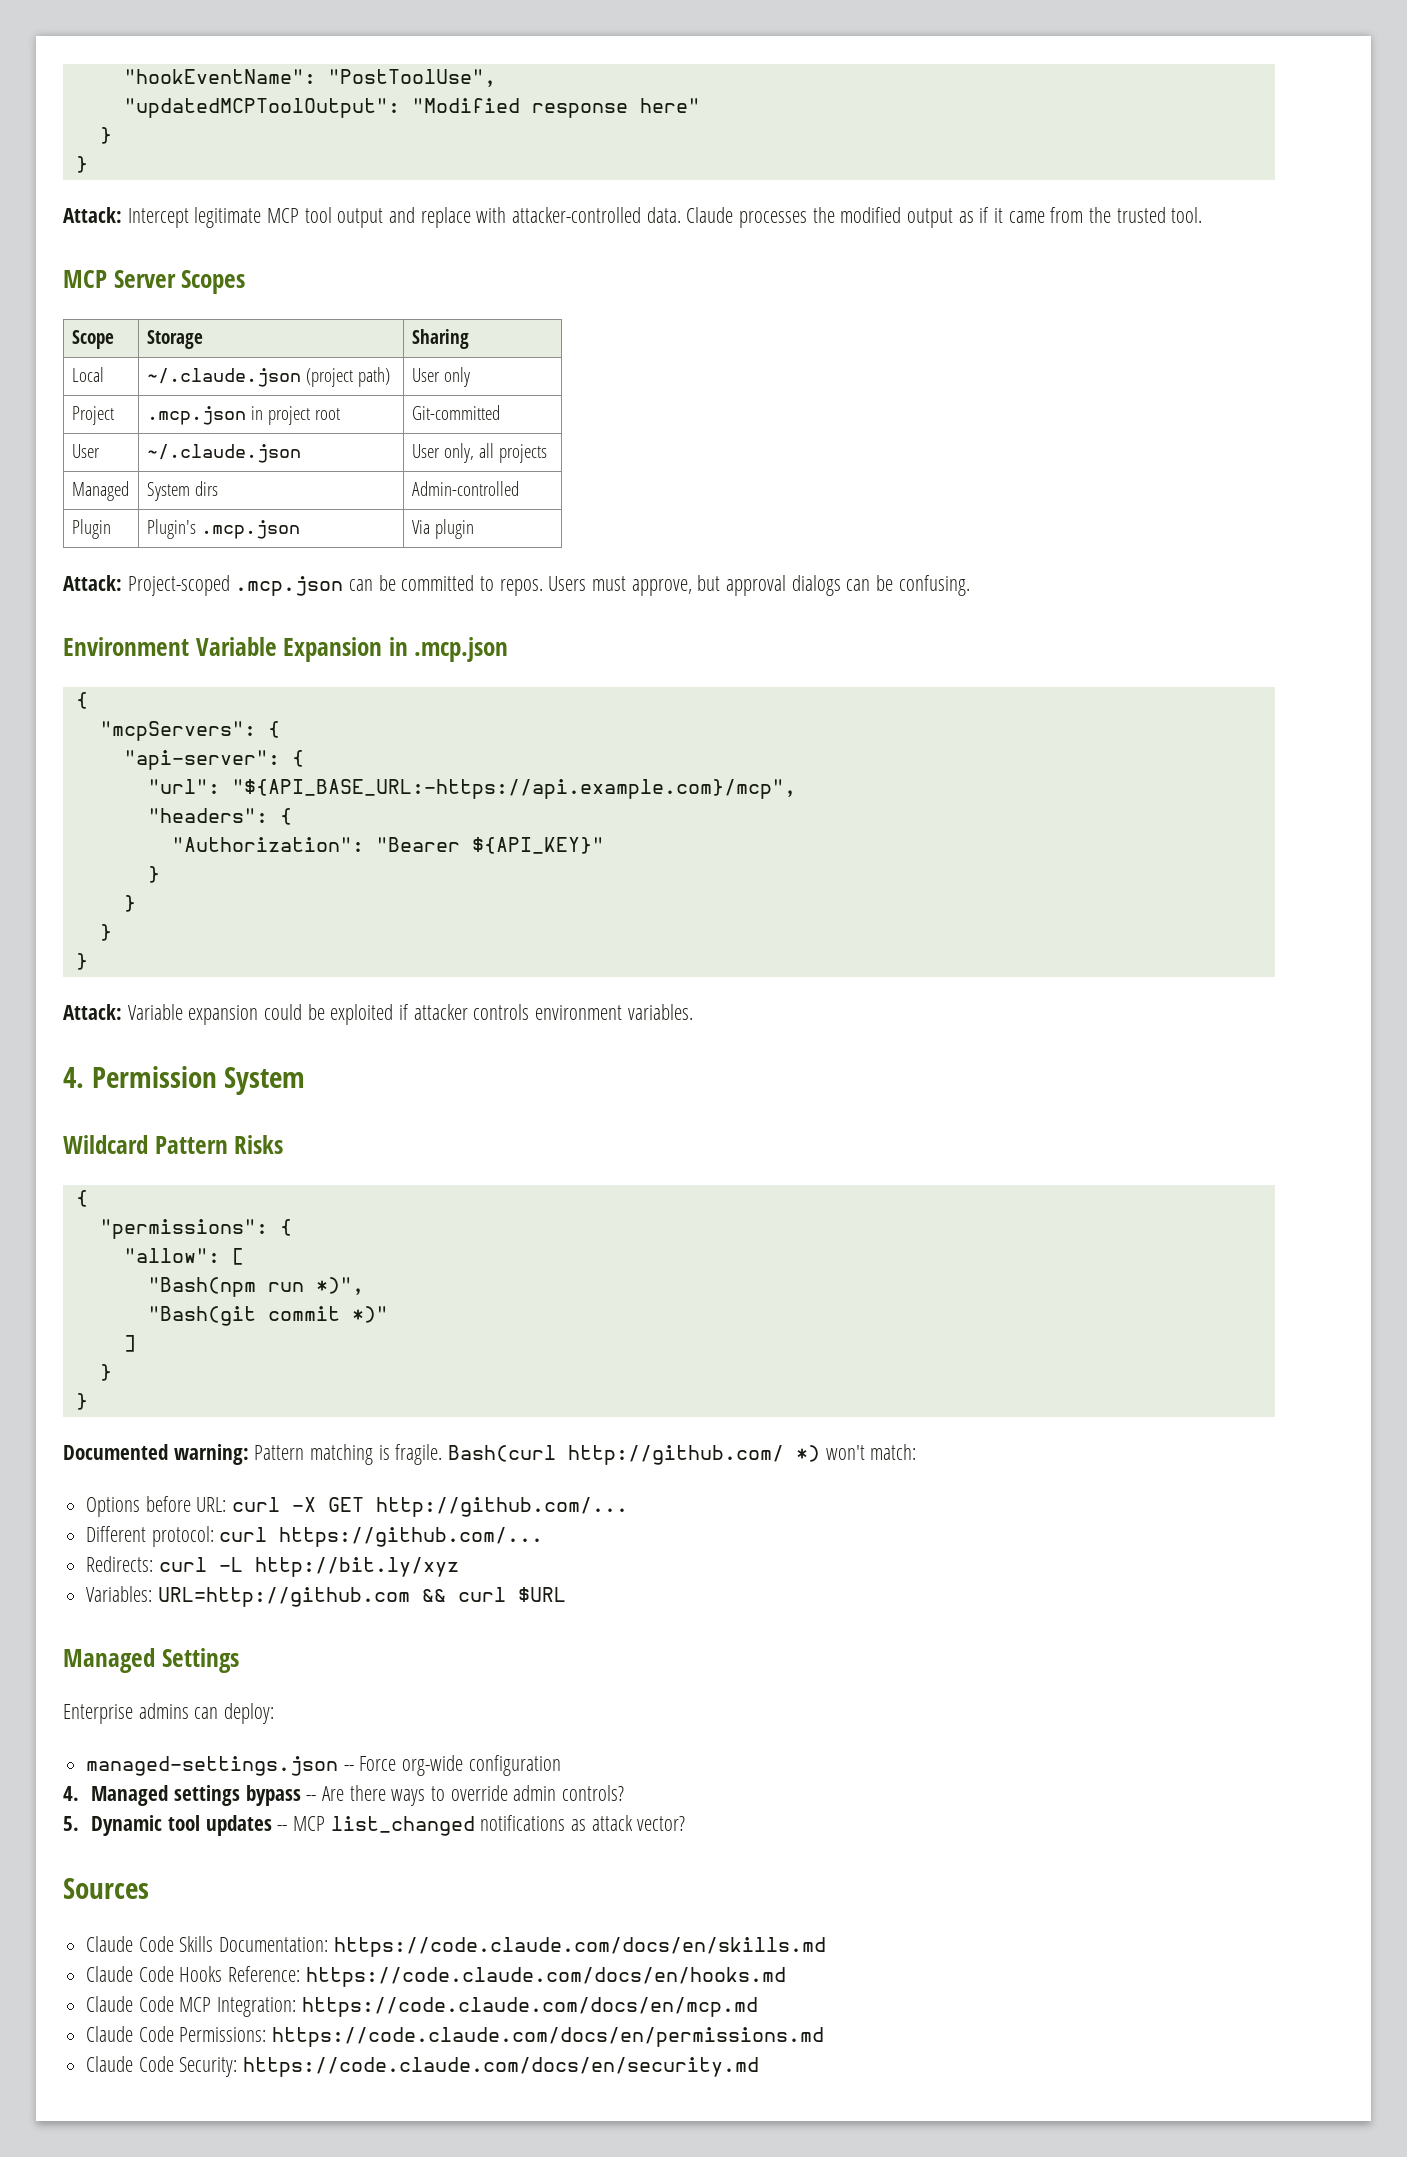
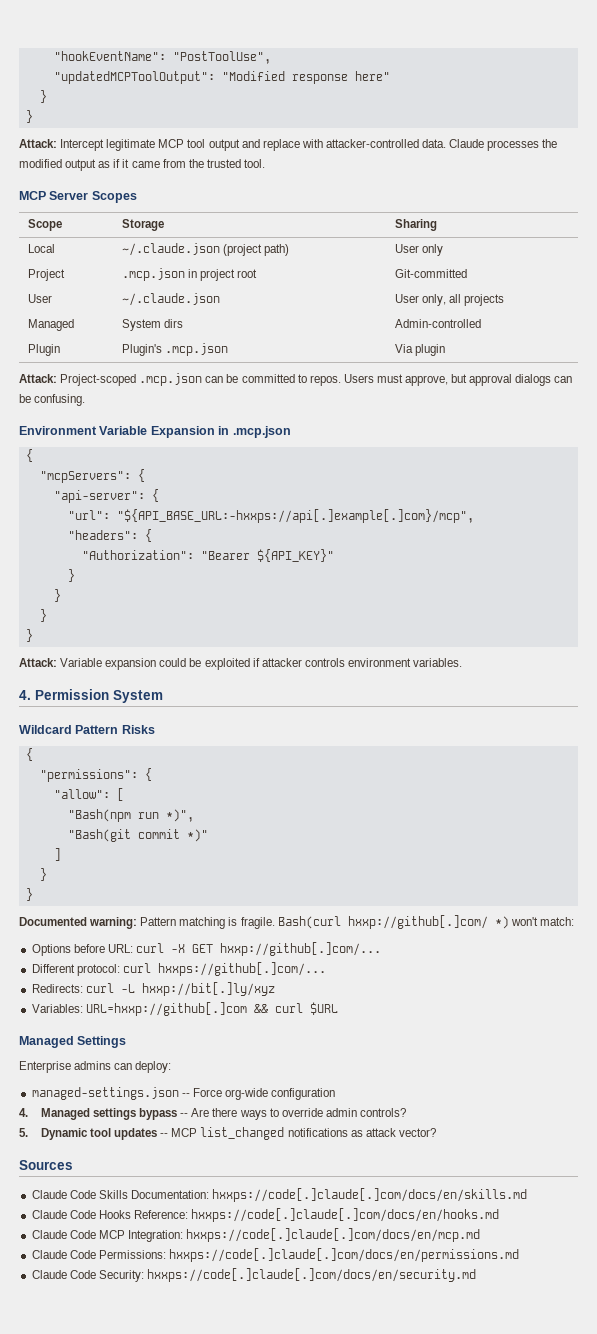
- "url": "${API_BASE_URL:-https://api.example.com}/mcp",
+ "url": "${API_BASE_URL:-hxxps://api[.]example[.]com}/mcp",
- Bash(curl http://github.com/ *) won't match:
+ Bash(curl hxxp://github[.]com/ *) won't match:
- Options before URL: curl -X GET http://github.com/...
+ Options before URL: curl -X GET hxxp://github[.]com/...
- Different protocol: curl https://github.com/...
+ Different protocol: curl hxxps://github[.]com/...
- Redirects: curl -L http://bit.ly/xyz
+ Redirects: curl -L hxxp://bit[.]ly/xyz
- Variables: URL=http://github.com && curl $URL
+ Variables: URL=hxxp://github[.]com && curl $URL
- Claude Code Skills Documentation: https://code.claude.com/docs/en/skills.md
+ Claude Code Skills Documentation: hxxps://code[.]claude[.]com/docs/en/skills.md
- Claude Code Hooks Reference: https://code.claude.com/docs/en/hooks.md
+ Claude Code Hooks Reference: hxxps://code[.]claude[.]com/docs/en/hooks.md
- Claude Code MCP Integration: https://code.claude.com/docs/en/mcp.md
+ Claude Code MCP Integration: hxxps://code[.]claude[.]com/docs/en/mcp.md
- Claude Code Permissions: https://code.claude.com/docs/en/permissions.md
+ Claude Code Permissions: hxxps://code[.]claude[.]com/docs/en/permissions.md
- Claude Code Security: https://code.claude.com/docs/en/security.md
+ Claude Code Security: hxxps://code[.]claude[.]com/docs/en/security.md

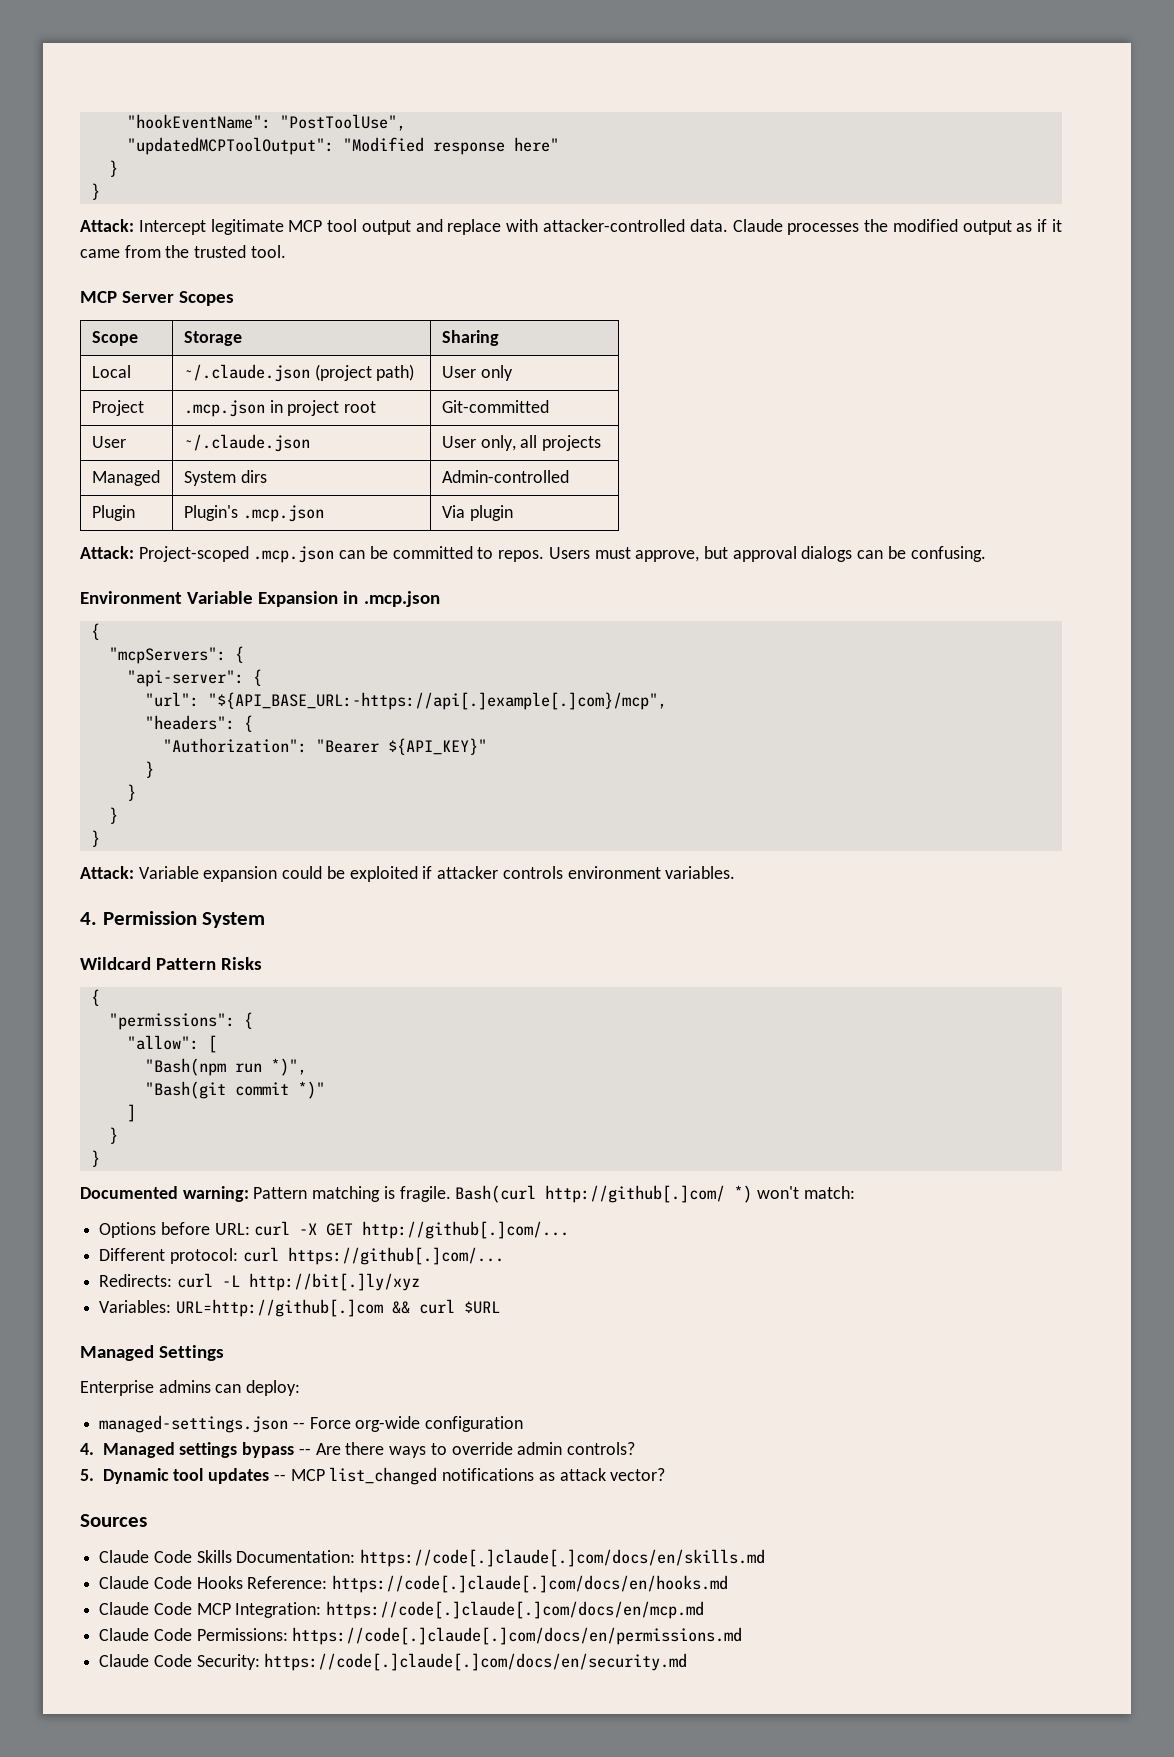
- "url": "${API_BASE_URL:-hxxps://api[.]example[.]com}/mcp",
+ "url": "${API_BASE_URL:-https://api[.]example[.]com}/mcp",
- Bash(curl hxxp://github[.]com/ *) won't match:
+ Bash(curl http://github[.]com/ *) won't match:
- Options before URL: curl -X GET hxxp://github[.]com/...
+ Options before URL: curl -X GET http://github[.]com/...
- Different protocol: curl hxxps://github[.]com/...
+ Different protocol: curl https://github[.]com/...
- Redirects: curl -L hxxp://bit[.]ly/xyz
+ Redirects: curl -L http://bit[.]ly/xyz
- Variables: URL=hxxp://github[.]com && curl $URL
+ Variables: URL=http://github[.]com && curl $URL
- Claude Code Skills Documentation: hxxps://code[.]claude[.]com/docs/en/skills.md
+ Claude Code Skills Documentation: https://code[.]claude[.]com/docs/en/skills.md
- Claude Code Hooks Reference: hxxps://code[.]claude[.]com/docs/en/hooks.md
+ Claude Code Hooks Reference: https://code[.]claude[.]com/docs/en/hooks.md
- Claude Code MCP Integration: hxxps://code[.]claude[.]com/docs/en/mcp.md
+ Claude Code MCP Integration: https://code[.]claude[.]com/docs/en/mcp.md
- Claude Code Permissions: hxxps://code[.]claude[.]com/docs/en/permissions.md
+ Claude Code Permissions: https://code[.]claude[.]com/docs/en/permissions.md
- Claude Code Security: hxxps://code[.]claude[.]com/docs/en/security.md
+ Claude Code Security: https://code[.]claude[.]com/docs/en/security.md

